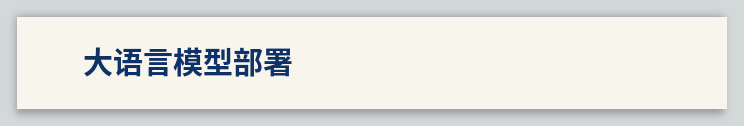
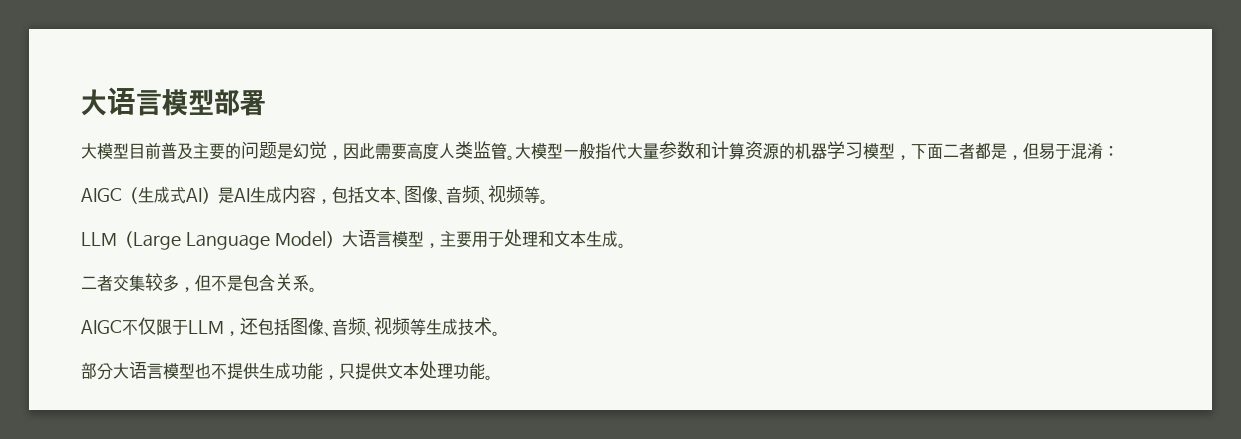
+ 大模型目前普及主要的问题是幻觉，因此需要高度人类监管。大模型一般指代大量参数和计算资源的机器学习模型，下面二者都是，但易于混淆：
+ AIGC（生成式AI）是AI生成内容，包括文本、图像、音频、视频等。
+ LLM（Large Language Model）大语言模型，主要用于处理和文本生成。
+ 二者交集较多，但不是包含关系。
+ AIGC不仅限于LLM，还包括图像、音频、视频等生成技术。
+ 部分大语言模型也不提供生成功能，只提供文本处理功能。

